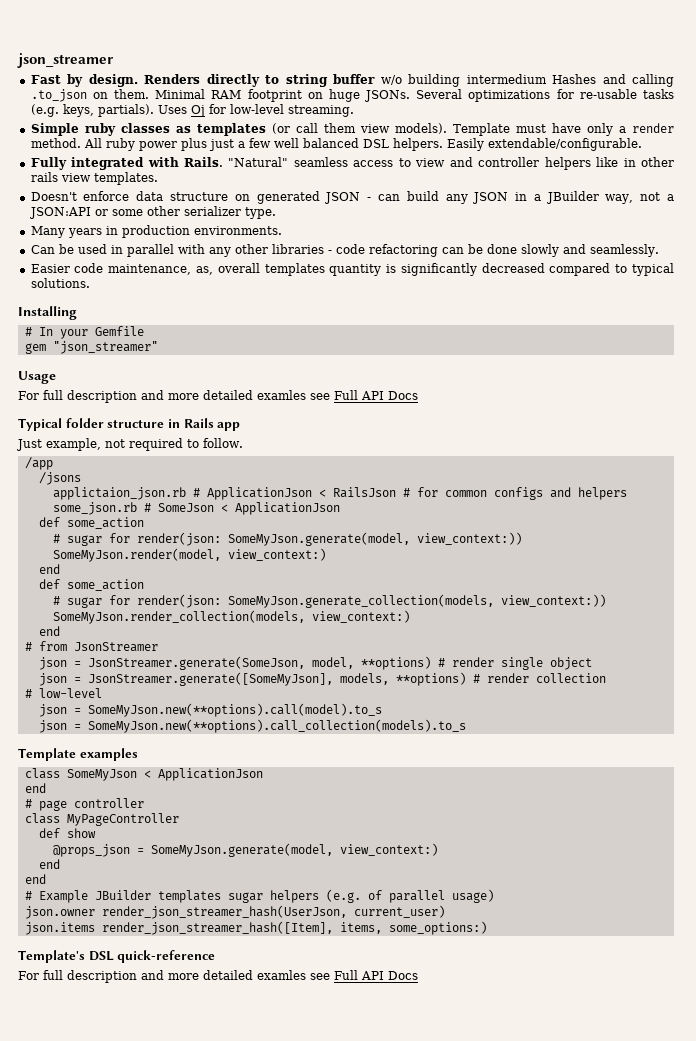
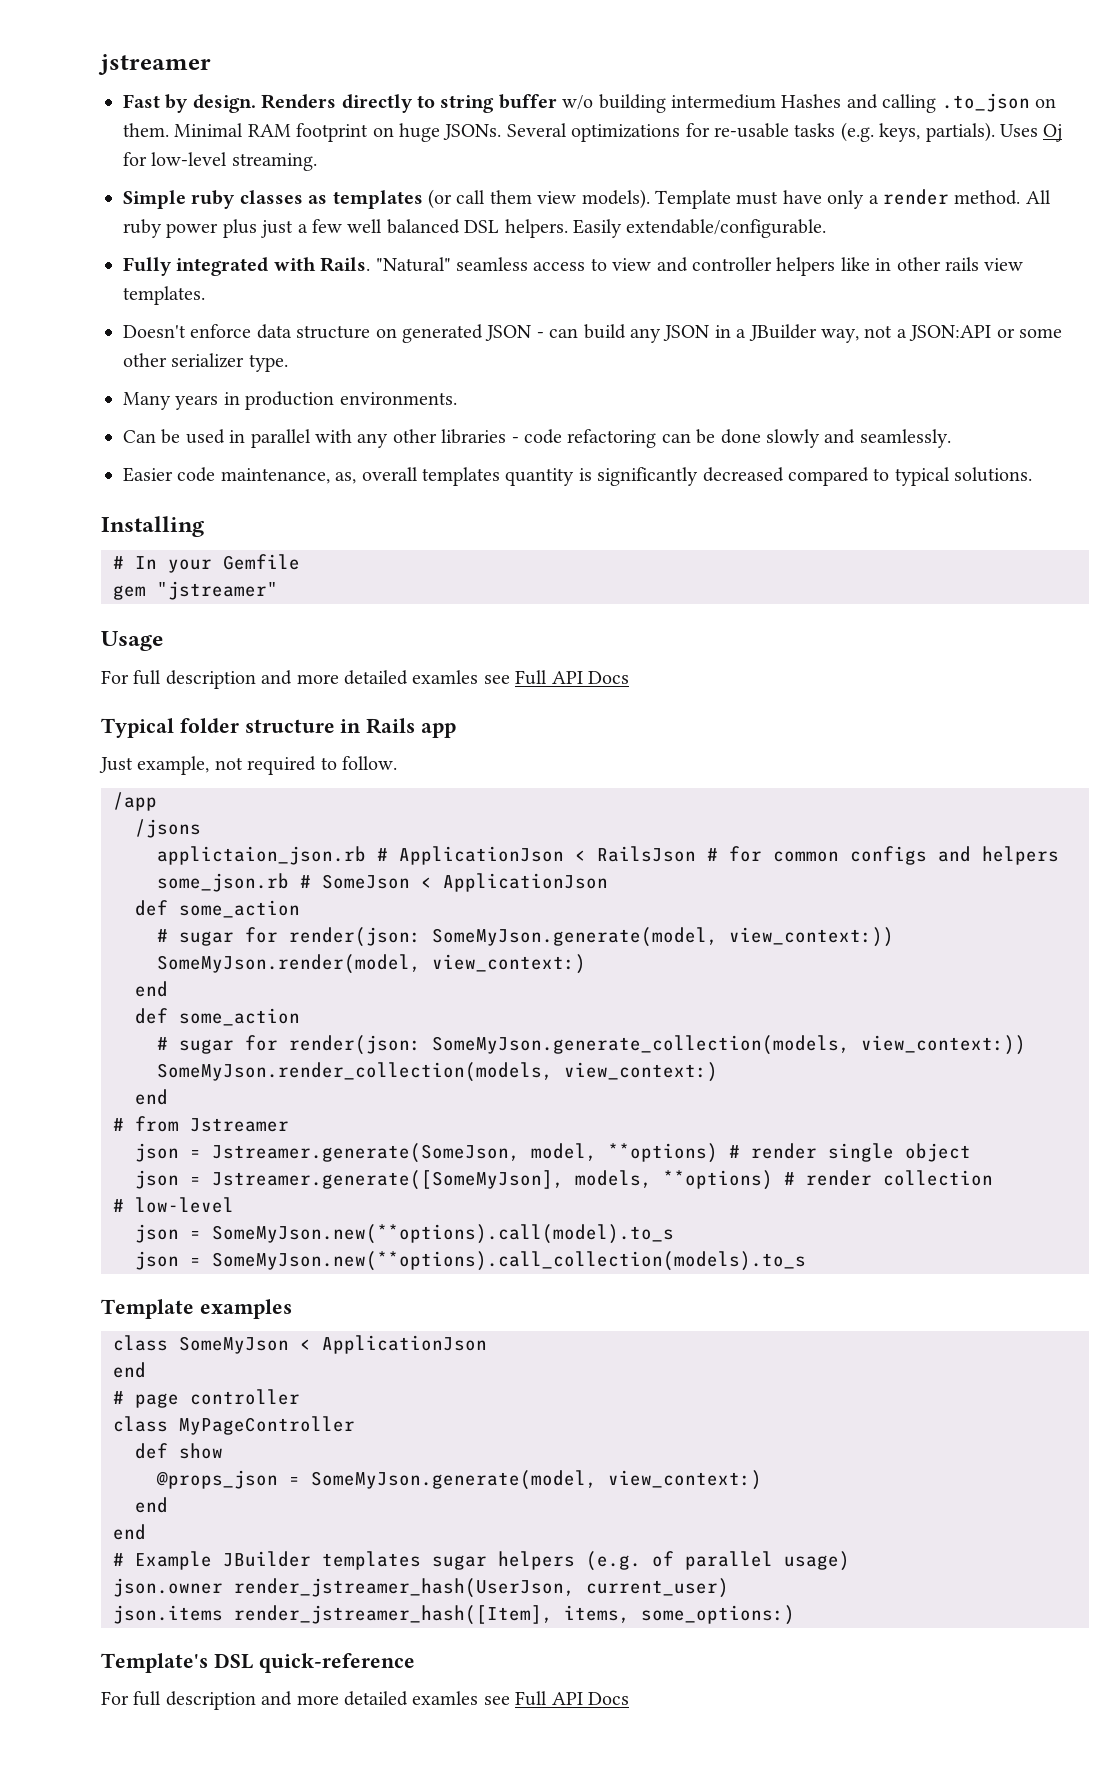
- json_streamer
+ jstreamer
- gem "json_streamer"
+ gem "jstreamer"
- # from JsonStreamer
- json = JsonStreamer.generate(SomeJson, model, **options) # render single object
+ # from Jstreamer
+ json = Jstreamer.generate(SomeJson, model, **options) # render single object
- json = JsonStreamer.generate([SomeMyJson], models, **options) # render collection
+ json = Jstreamer.generate([SomeMyJson], models, **options) # render collection
- json.owner render_json_streamer_hash(UserJson, current_user)
+ json.owner render_jstreamer_hash(UserJson, current_user)
- json.items render_json_streamer_hash([Item], items, some_options:)
+ json.items render_jstreamer_hash([Item], items, some_options:)

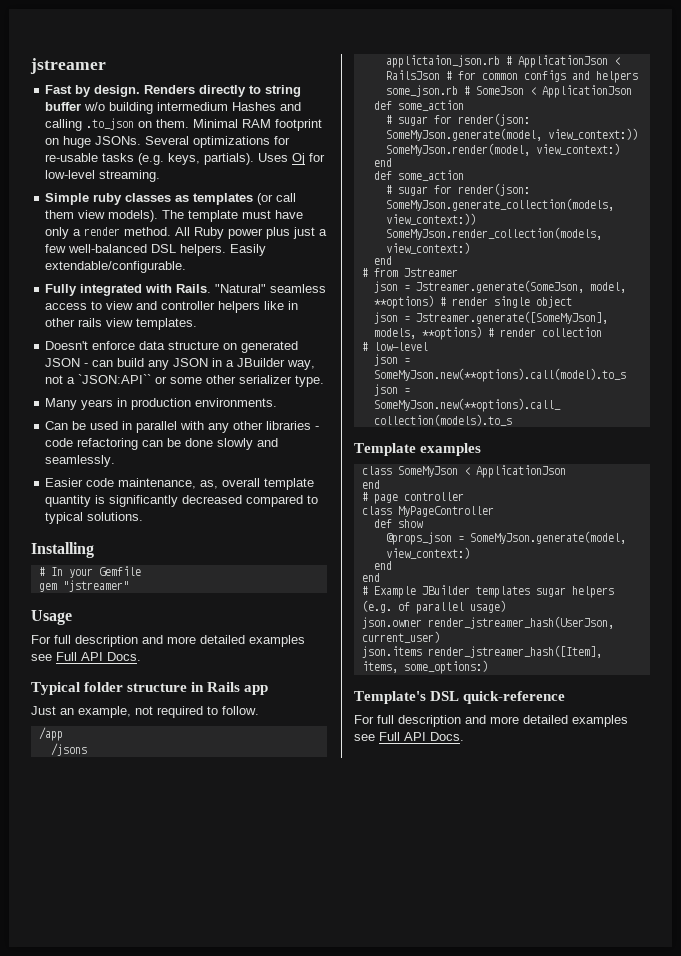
- Template must have only a render method.
+ The template must have only a render method.
- All ruby power plus just a few well balanced DSL helpers.
+ All Ruby power plus just a few well-balanced DSL helpers.
- Doesn't enforce data structure on generated JSON - can build any JSON in a JBuilder way, not a JSON:API or some other serializer type.
+ Doesn't enforce data structure on generated JSON - can build any JSON in a JBuilder way, not a `JSON:API`` or some other serializer type.
- Easier code maintenance, as, overall templates quantity is significantly decreased compared to typical solutions.
+ Easier code maintenance, as, overall template quantity is significantly decreased compared to typical solutions.
  Usage
- For full description and more detailed examles see Full API Docs
+ For full description and more detailed examples see Full API Docs.
- Just example, not required to follow.
+ Just an example, not required to follow.
  Template's DSL quick-reference
- For full description and more detailed examles see Full API Docs
+ For full description and more detailed examples see Full API Docs.

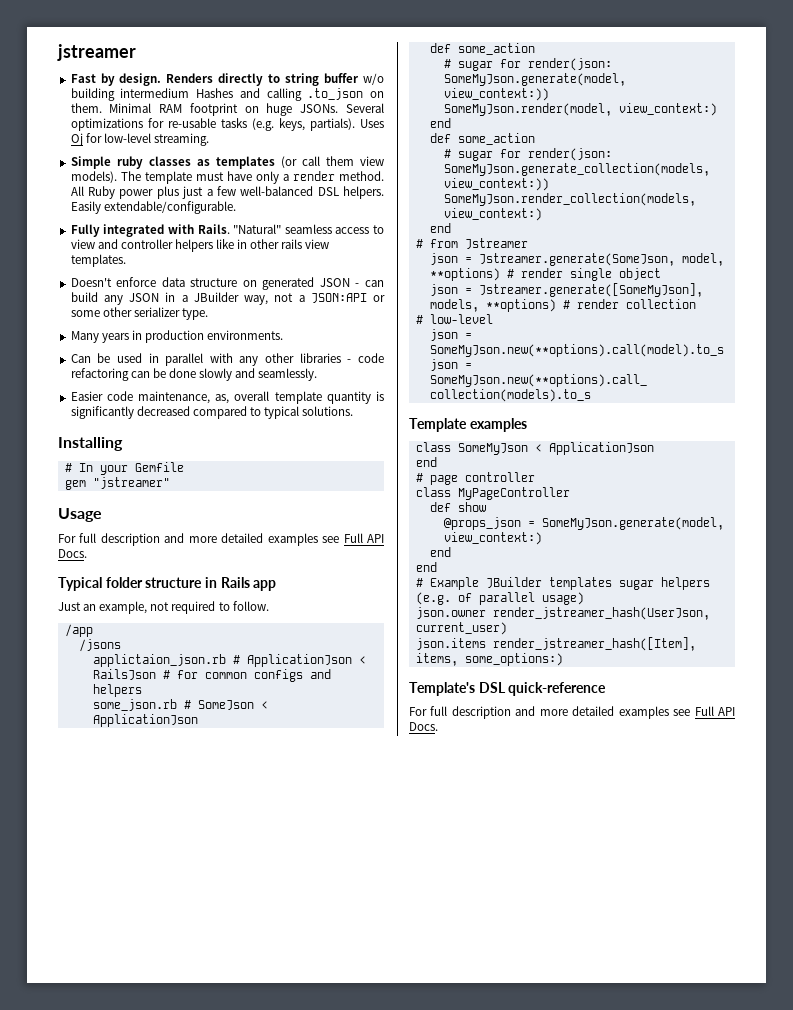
- Doesn't enforce data structure on generated JSON - can build any JSON in a JBuilder way, not a `JSON:API`` or some other serializer type.
+ Doesn't enforce data structure on generated JSON - can build any JSON in a JBuilder way, not a JSON:API or some other serializer type.

